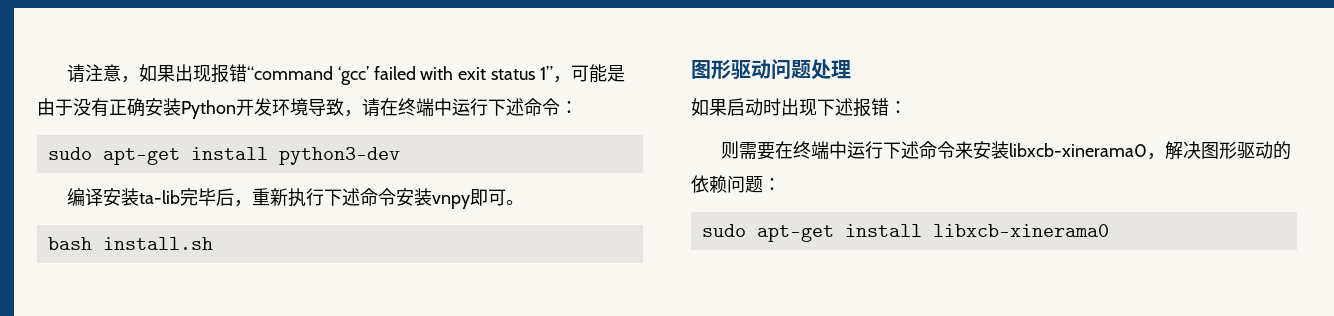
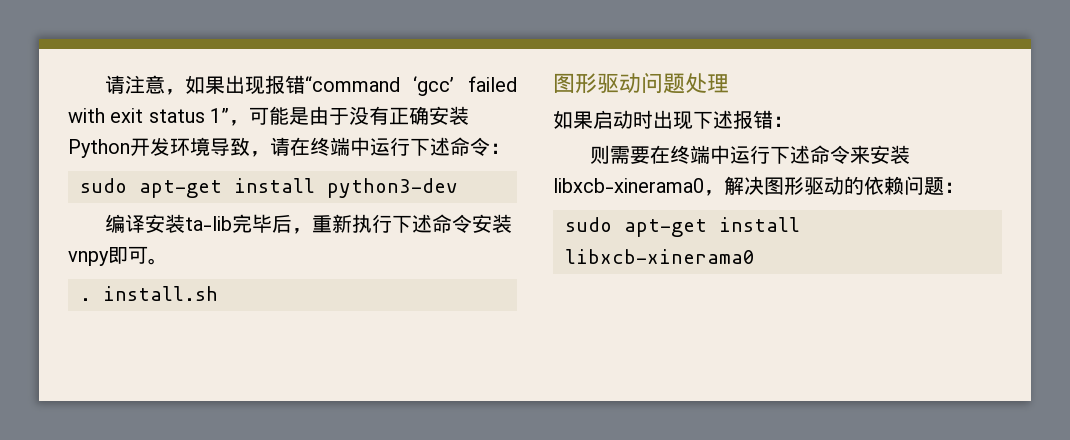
- bash install.sh
+ . install.sh

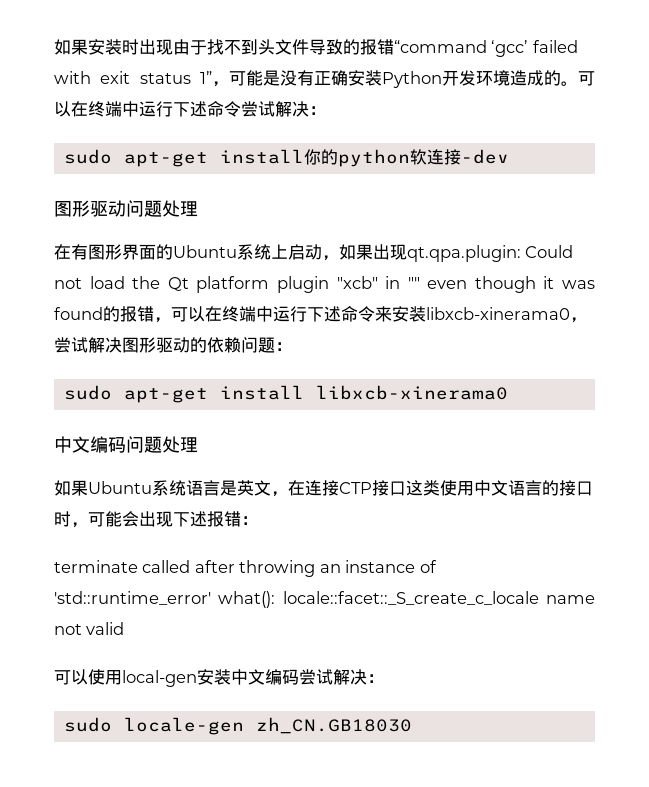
- 请注意，如果出现报错“command ‘gcc’ failed with exit status 1”，可能是由于没有正确安装Python开发环境导致，请在终端中运行下述命令：
- sudo apt-get install python3-dev
- 编译安装ta-lib完毕后，重新执行下述命令安装vnpy即可。
- . install.sh
+ 如果安装时出现由于找不到头文件导致的报错“command ‘gcc’ failed with exit status 1”，可能是没有正确安装Python开发环境造成的。可以在终端中运行下述命令尝试解决：
+ sudo apt-get install你的python软连接-dev
  图形驱动问题处理
- 如果启动时出现下述报错：
- 则需要在终端中运行下述命令来安装libxcb-xinerama0，解决图形驱动的依赖问题：
+ 在有图形界面的Ubuntu系统上启动，如果出现qt.qpa.plugin: Could not load the Qt platform plugin "xcb" in "" even though it was found的报错，可以在终端中运行下述命令来安装libxcb-xinerama0，尝试解决图形驱动的依赖问题：
+ 中文编码问题处理
+ 如果Ubuntu系统语言是英文，在连接CTP接口这类使用中文语言的接口时，可能会出现下述报错：
+ terminate called after throwing an instance of 'std::runtime_error' what(): locale::facet::_S_create_c_locale name not valid
+ 可以使用local-gen安装中文编码尝试解决：
+ sudo locale-gen zh_CN.GB18030

